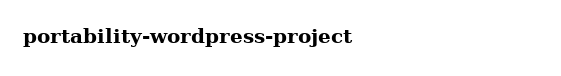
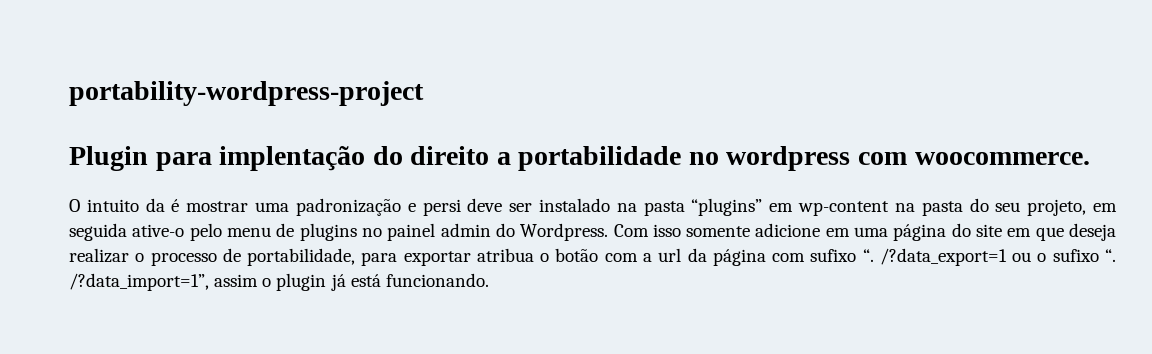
+ Plugin para implentação do direito a portabilidade no wordpress com woocommerce.
+ O intuito da é mostrar uma padronização e persi deve ser instalado na pasta “plugins” em wp-content na pasta do seu projeto, em seguida ative-o pelo menu de plugins no painel admin do Wordpress. Com isso somente adicione em uma página do site em que deseja realizar o processo de portabilidade, para exportar atribua o botão com a url da página com sufixo “. /?data_export=1 ou o sufixo “. /?data_import=1”, assim o plugin já está funcionando.

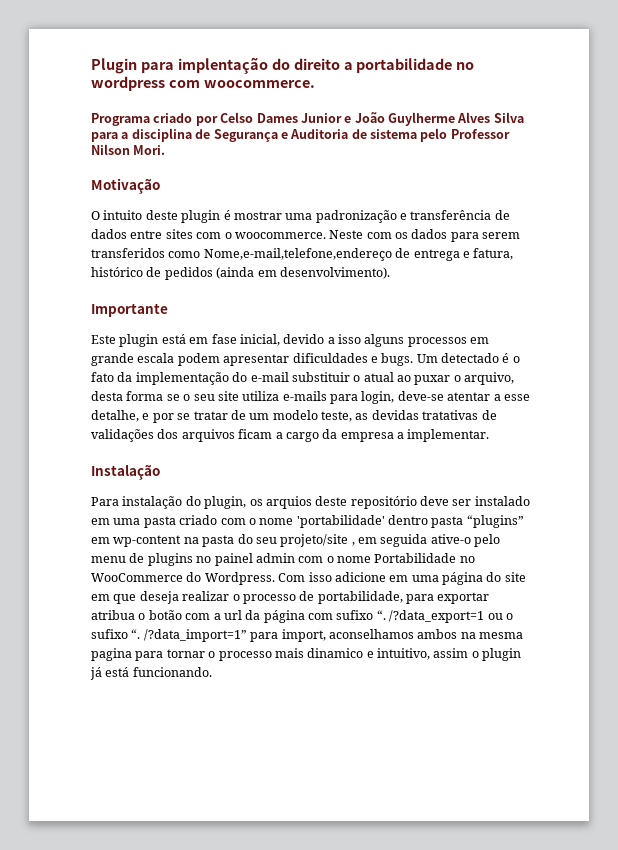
- portability-wordpress-project
+ Programa criado por Celso Dames Junior e João Guylherme Alves Silva para a disciplina de Segurança e Auditoria de sistema pelo Professor Nilson Mori.
+ Motivação
- O intuito da é mostrar uma padronização e persi deve ser instalado na pasta “plugins” em wp-content na pasta do seu projeto, em seguida ative-o pelo menu de plugins no painel admin do Wordpress.
+ O intuito deste plugin é mostrar uma padronização e transferência de dados entre sites com o woocommerce. Neste com os dados para serem transferidos como Nome,e-mail,telefone,endereço de entrega e fatura, histórico de pedidos (ainda em desenvolvimento).
+ Importante
+ Este plugin está em fase inicial, devido a isso alguns processos em grande escala podem apresentar dificuldades e bugs. Um detectado é o fato da implementação do e-mail substituir o atual ao puxar o arquivo, desta forma se o seu site utiliza e-mails para login, deve-se atentar a esse detalhe, e por se tratar de um modelo teste, as devidas tratativas de validações dos arquivos ficam a cargo da empresa a implementar.
+ Instalação
+ Para instalação do plugin, os arquios deste repositório deve ser instalado em uma pasta criado com o nome 'portabilidade' dentro pasta “plugins” em wp-content na pasta do seu projeto/site , em seguida ative-o pelo menu de plugins no painel admin com o nome Portabilidade no WooCommerce do Wordpress.
- Com isso somente adicione em uma página do site em que deseja realizar o processo de portabilidade, para exportar atribua o botão com a url da página com sufixo “.
+ Com isso adicione em uma página do site em que deseja realizar o processo de portabilidade, para exportar atribua o botão com a url da página com sufixo “.
- /?data_import=1”, assim o plugin já está funcionando.
+ /?data_import=1” para import, aconselhamos ambos na mesma pagina para tornar o processo mais dinamico e intuitivo, assim o plugin já está funcionando.

